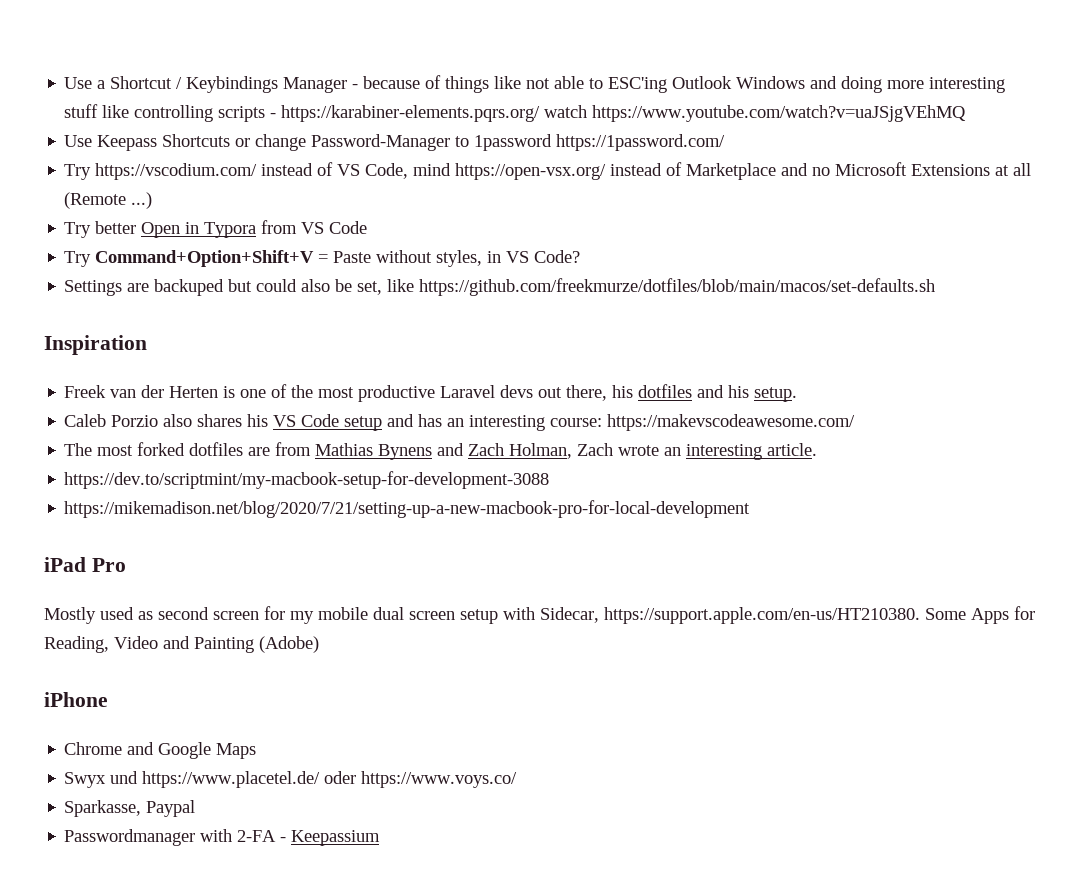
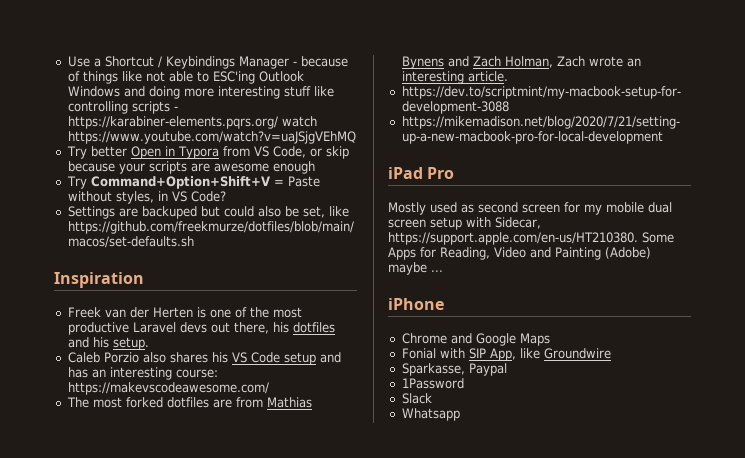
- Use Keepass Shortcuts or change Password-Manager to 1password https://1password.com/
- Try https://vscodium.com/ instead of VS Code, mind https://open-vsx.org/ instead of Marketplace and no Microsoft Extensions at all (Remote ...)
- Try better Open in Typora from VS Code
+ Try better Open in Typora from VS Code, or skip because your scripts are awesome enough
- Mostly used as second screen for my mobile dual screen setup with Sidecar, https://support.apple.com/en-us/HT210380. Some Apps for Reading, Video and Painting (Adobe)
+ Mostly used as second screen for my mobile dual screen setup with Sidecar, https://support.apple.com/en-us/HT210380. Some Apps for Reading, Video and Painting (Adobe) maybe ...
- Swyx und https://www.placetel.de/ oder https://www.voys.co/
+ Fonial with SIP App, like Groundwire
  Sparkasse, Paypal
- Passwordmanager with 2-FA - Keepassium
+ 1Password
+ Slack
+ Whatsapp

